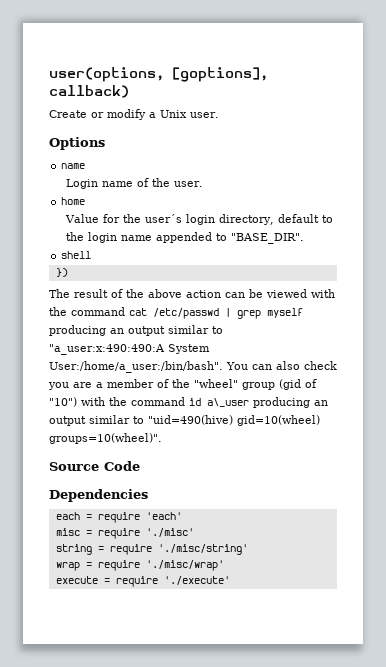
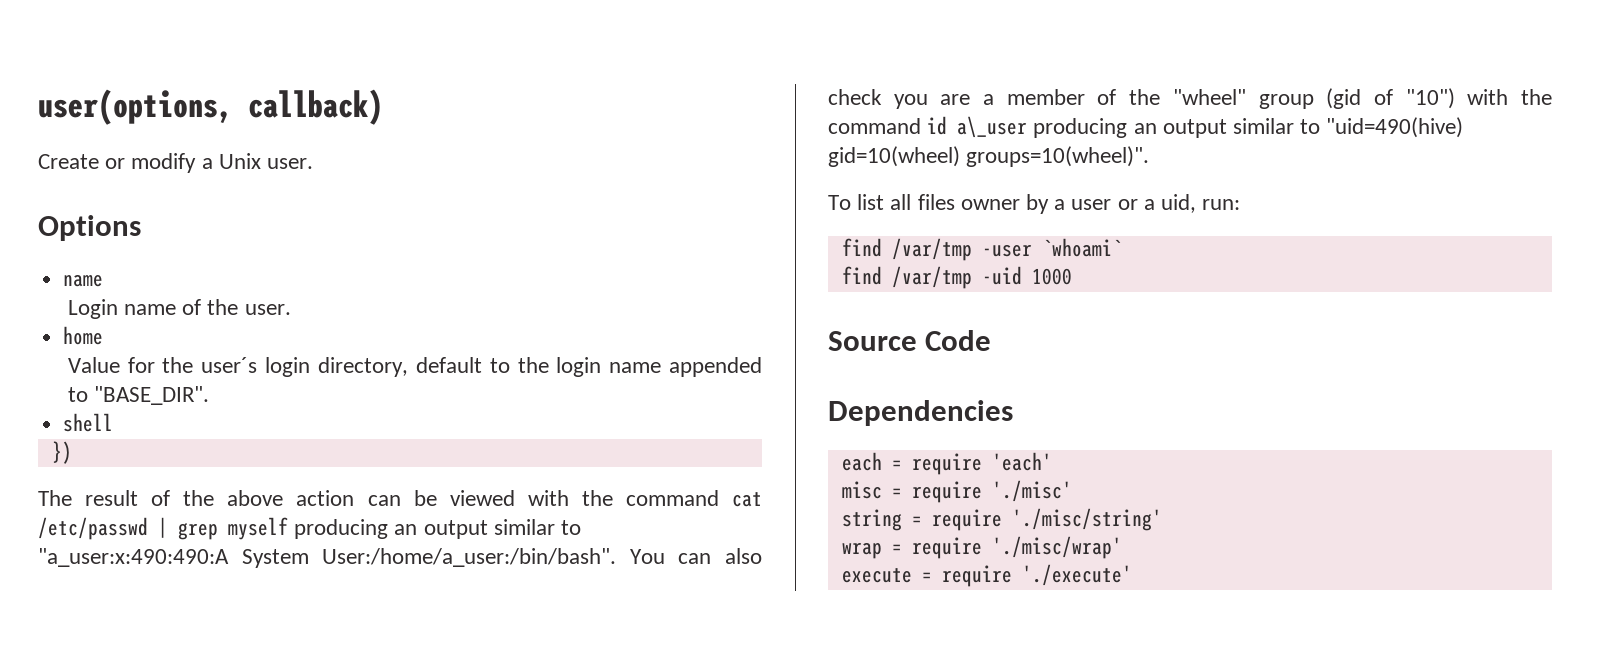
- user(options, [goptions], callback)
+ user(options, callback)
+ To list all files owner by a user or a uid, run:
+ find /var/tmp -user `whoami`
+ find /var/tmp -uid 1000

